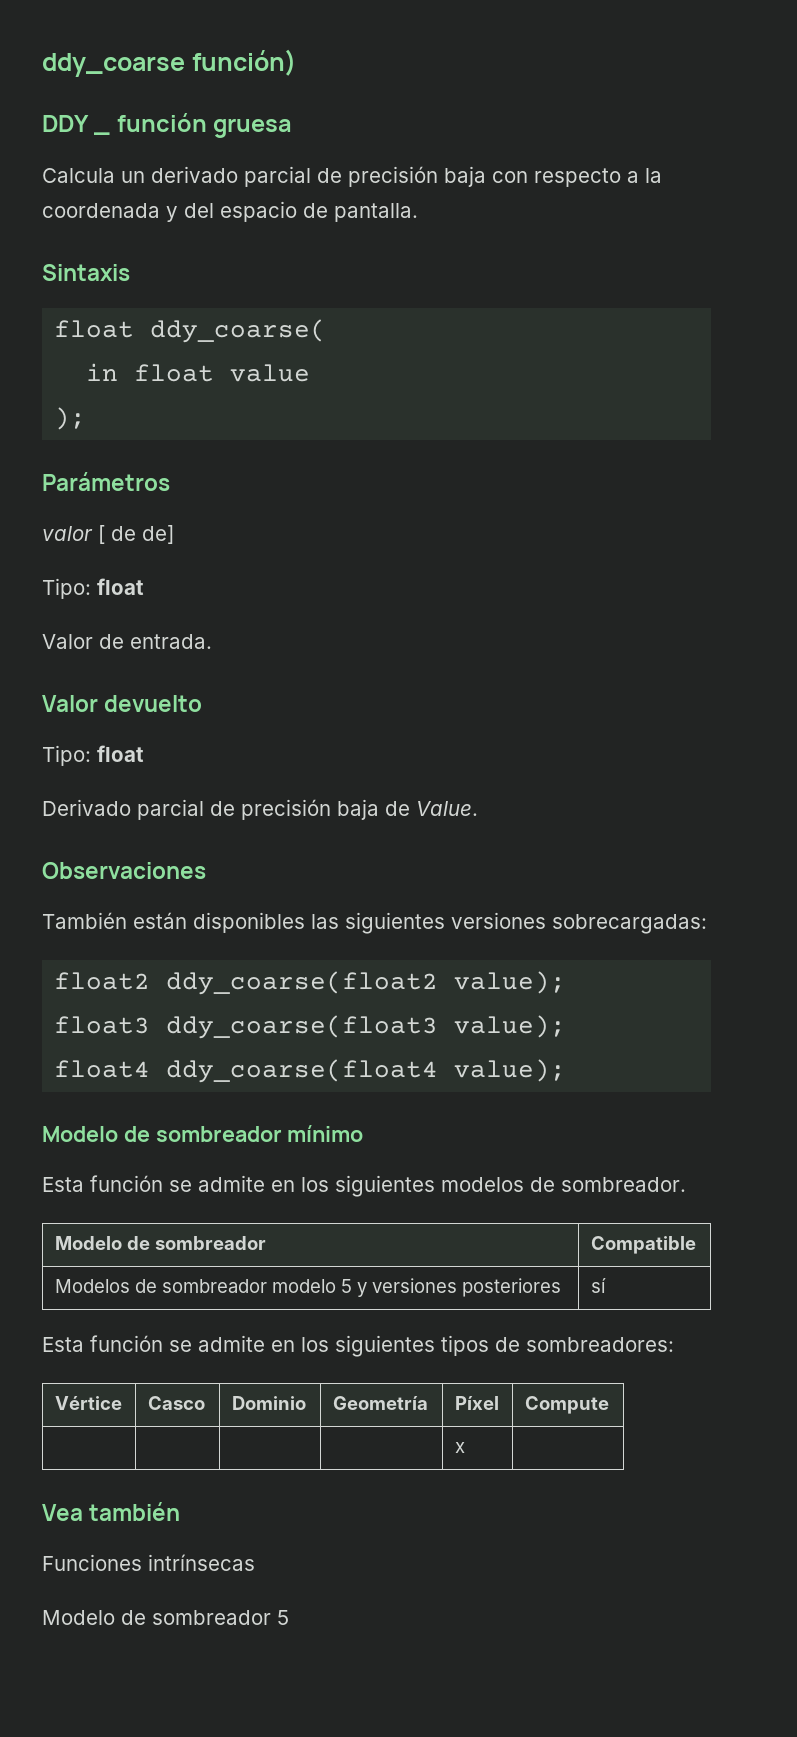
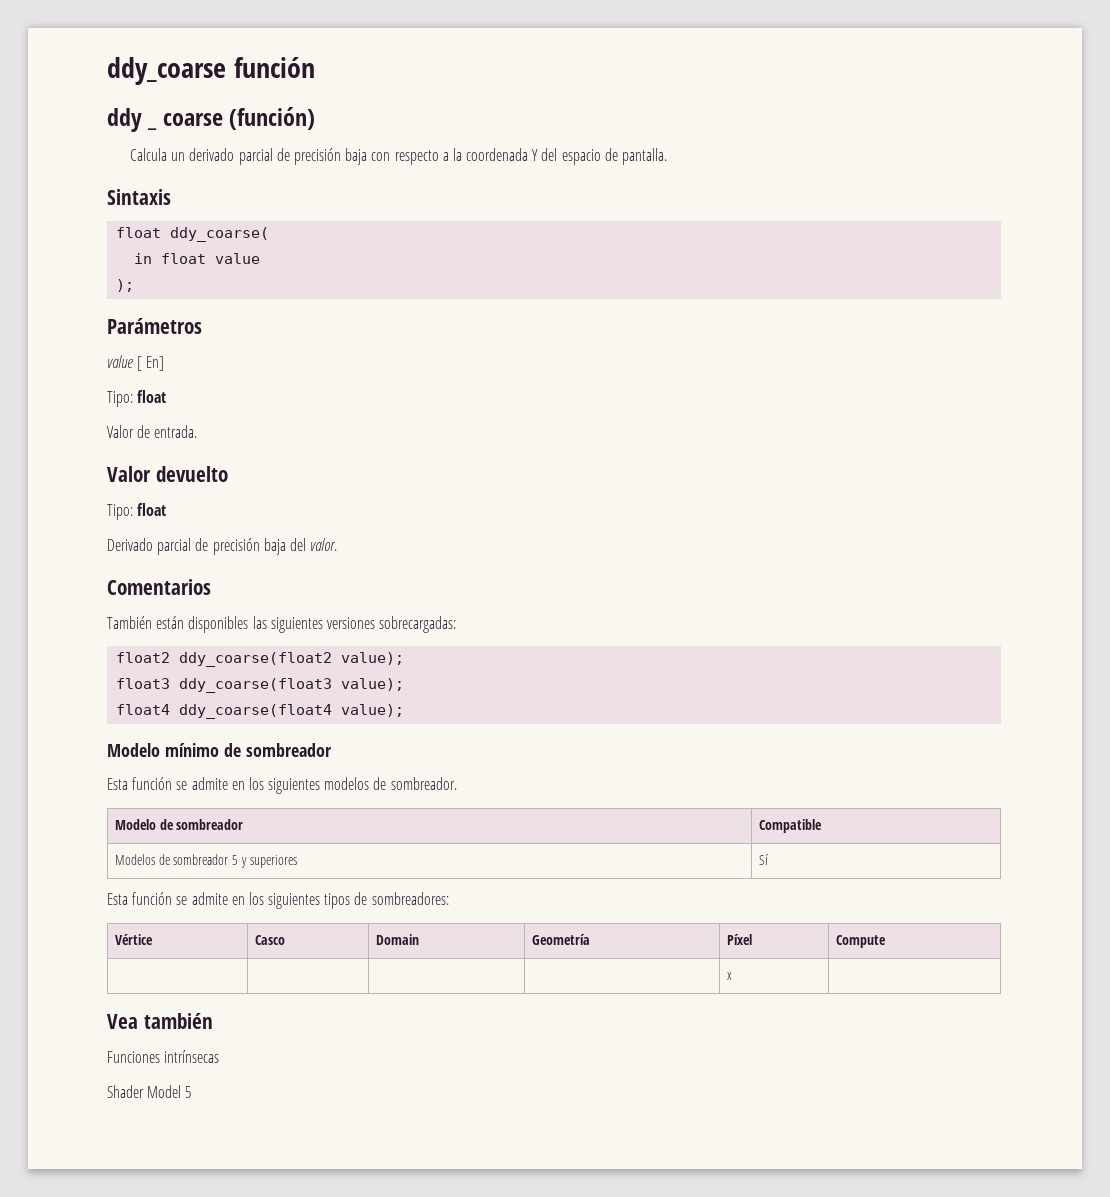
- ddy_coarse función)
- DDY _ función gruesa
+ ddy_coarse función
+ ddy _ coarse (función)
- Calcula un derivado parcial de precisión baja con respecto a la coordenada y del espacio de pantalla.
+ Calcula un derivado parcial de precisión baja con respecto a la coordenada Y del espacio de pantalla.
- valor [ de de]
+ value [ En]
- Derivado parcial de precisión baja de Value.
- Observaciones
+ Derivado parcial de precisión baja del valor.
+ Comentarios
- Modelo de sombreador mínimo
+ Modelo mínimo de sombreador
- Modelos de sombreador modelo 5 y versiones posteriores | sí
+ Modelos de sombreador 5 y superiores | Sí
- Vértice | Casco | Dominio | Geometría | Píxel | Compute
+ Vértice | Casco | Domain | Geometría | Píxel | Compute
- Modelo de sombreador 5
+ Shader Model 5

